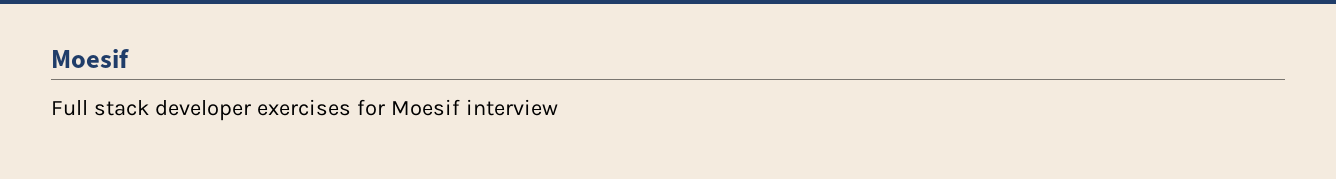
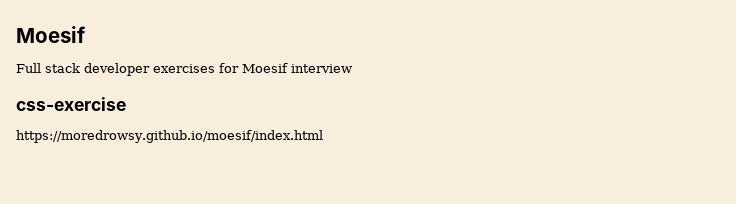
+ css-exercise
+ https://moredrowsy.github.io/moesif/index.html

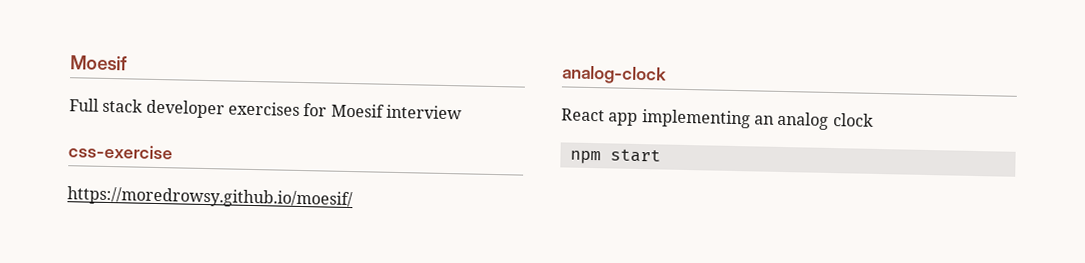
- https://moredrowsy.github.io/moesif/index.html
+ https://moredrowsy.github.io/moesif/
+ analog-clock
+ React app implementing an analog clock
+ npm start

